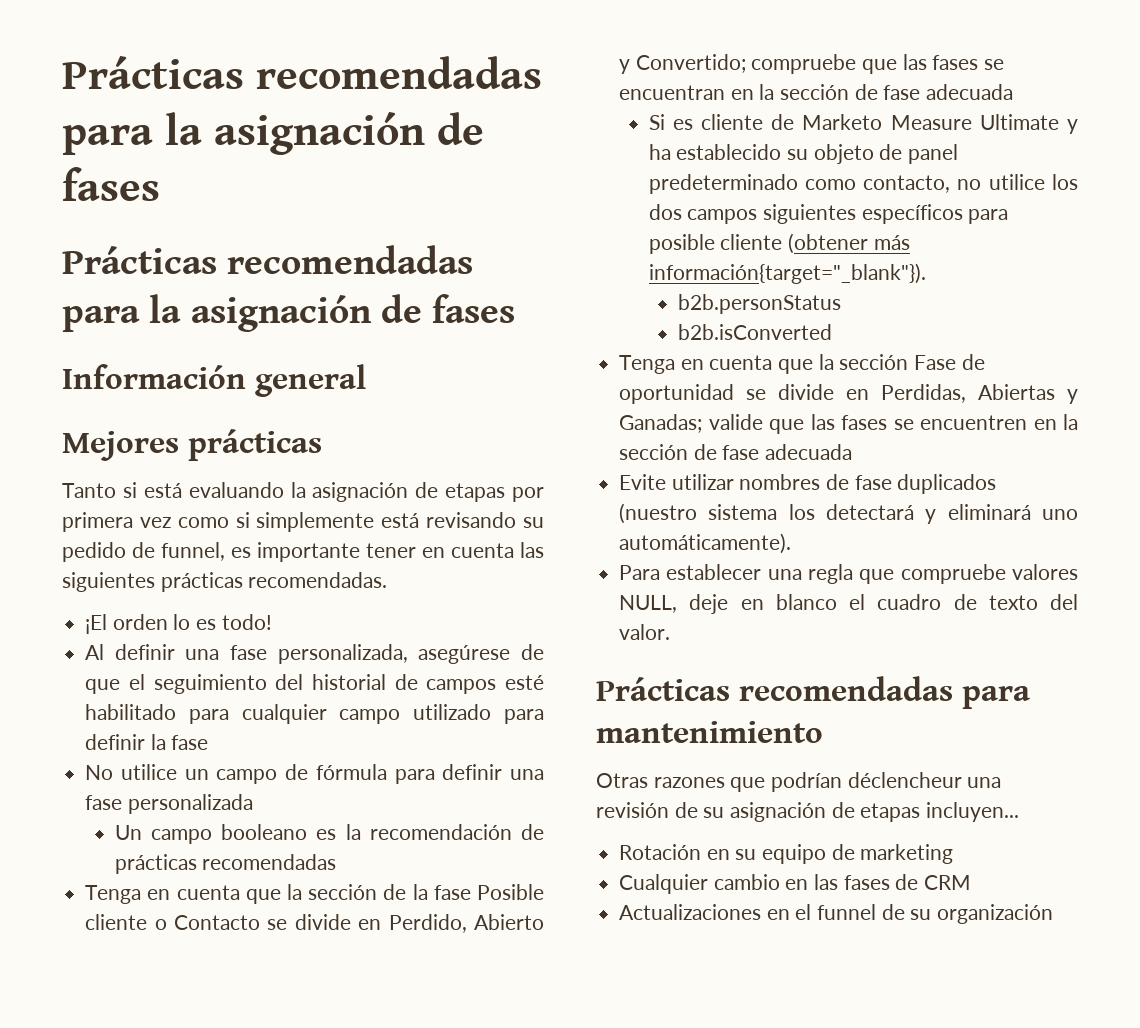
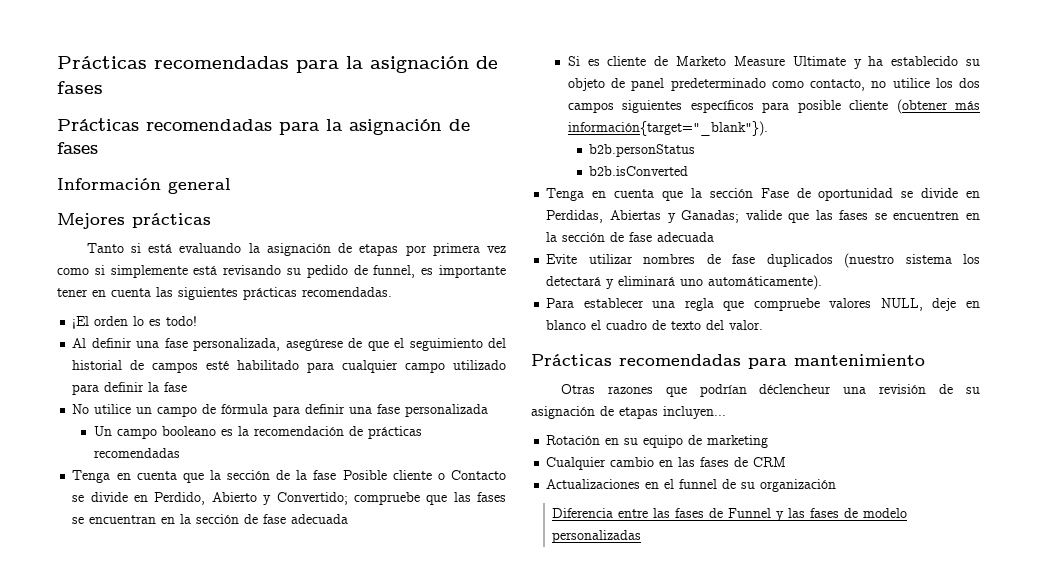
+ Diferencia entre las fases de Funnel y las fases de modelo personalizadas

